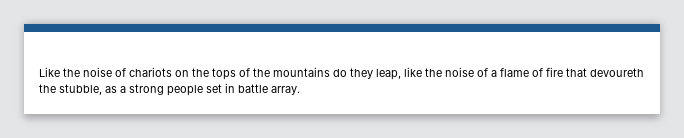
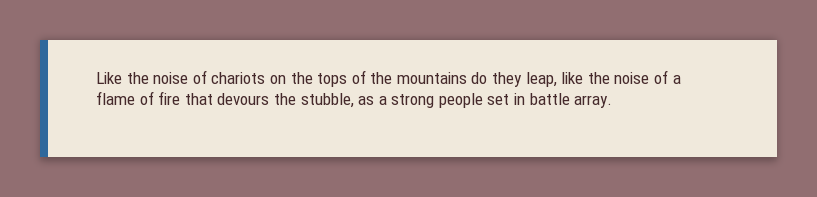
- Like the noise of chariots on the tops of the mountains do they leap, like the noise of a flame of fire that devoureth the stubble, as a strong people set in battle array.
+ Like the noise of chariots on the tops of the mountains do they leap, like the noise of a flame of fire that devours the stubble, as a strong people set in battle array.

